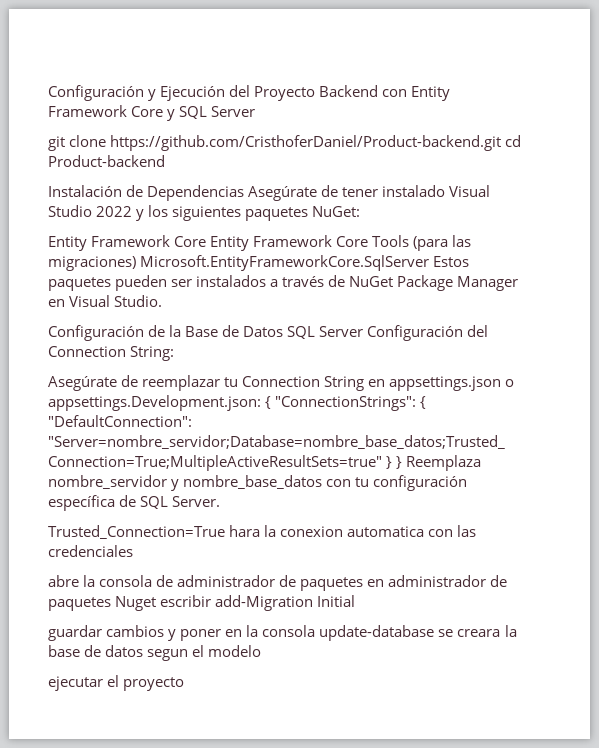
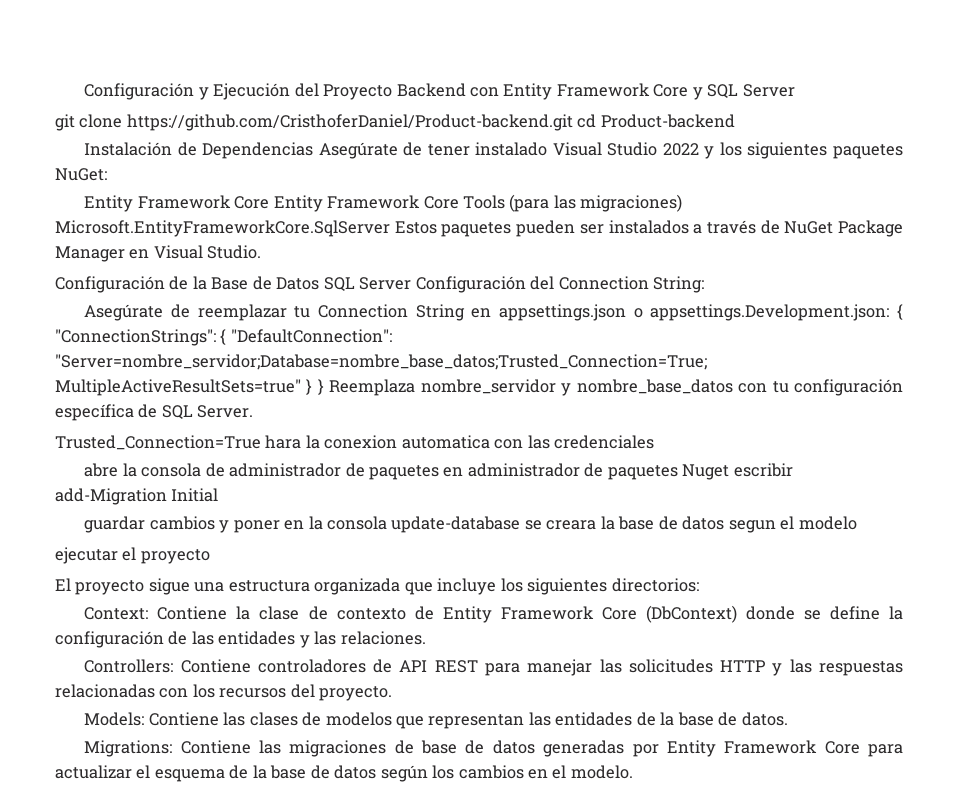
+ El proyecto sigue una estructura organizada que incluye los siguientes directorios:
+ Context: Contiene la clase de contexto de Entity Framework Core (DbContext) donde se define la configuración de las entidades y las relaciones.
+ Controllers: Contiene controladores de API REST para manejar las solicitudes HTTP y las respuestas relacionadas con los recursos del proyecto.
+ Models: Contiene las clases de modelos que representan las entidades de la base de datos.
+ Migrations: Contiene las migraciones de base de datos generadas por Entity Framework Core para actualizar el esquema de la base de datos según los cambios en el modelo.

